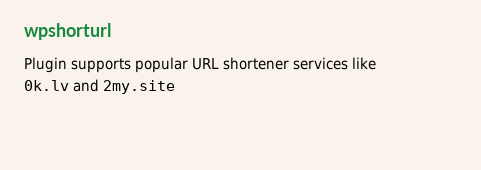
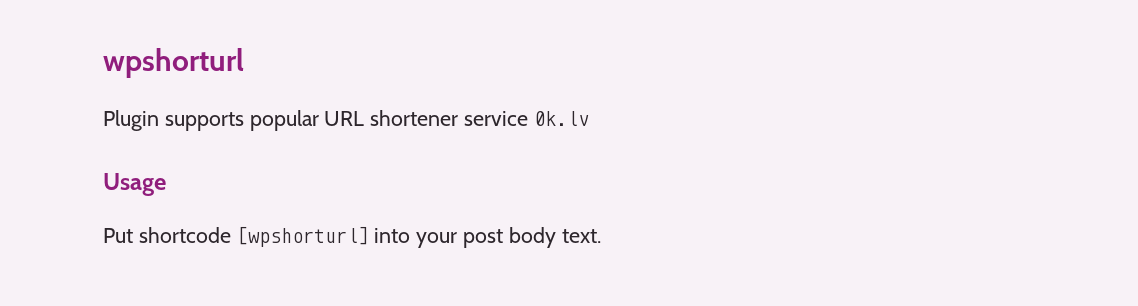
- Plugin supports popular URL shortener services like 0k.lv and 2my.site
+ Plugin supports popular URL shortener service 0k.lv
+ Usage
+ Put shortcode [wpshorturl] into your post body text.

